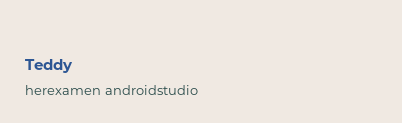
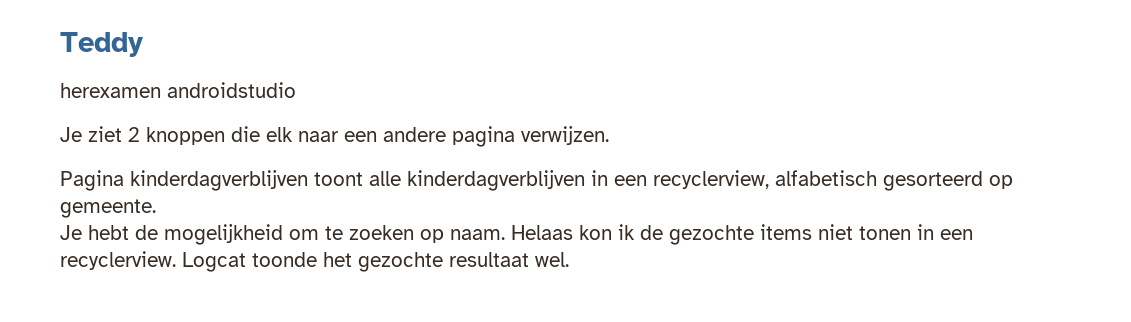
+ Je ziet 2 knoppen die elk naar een andere pagina verwijzen.
+ Pagina kinderdagverblijven toont alle kinderdagverblijven in een recyclerview, alfabetisch gesorteerd op gemeente.
+ Je hebt de mogelijkheid om te zoeken op naam. Helaas kon ik de gezochte items niet tonen in een recyclerview. Logcat toonde het gezochte resultaat wel.

